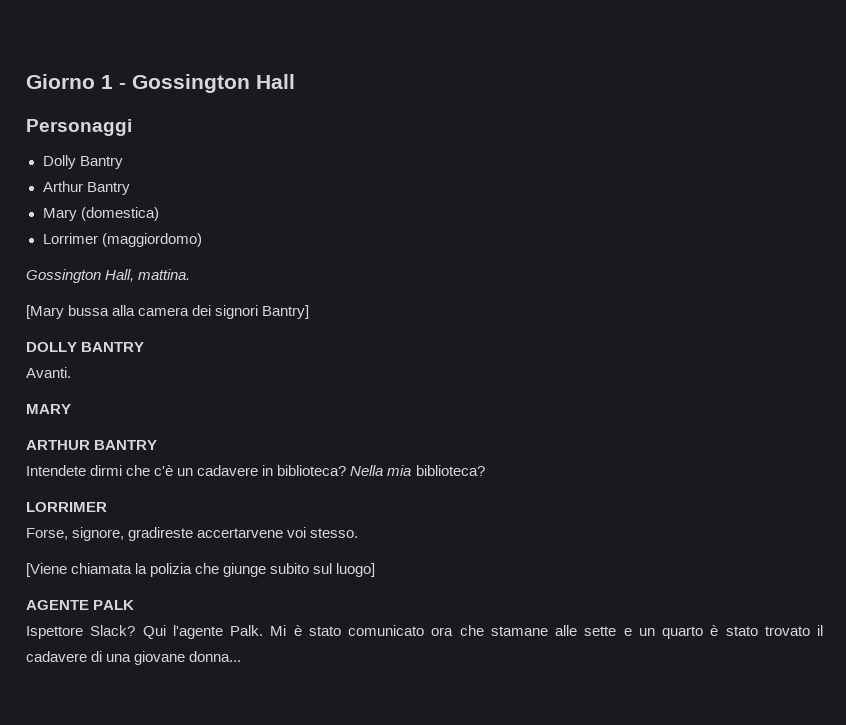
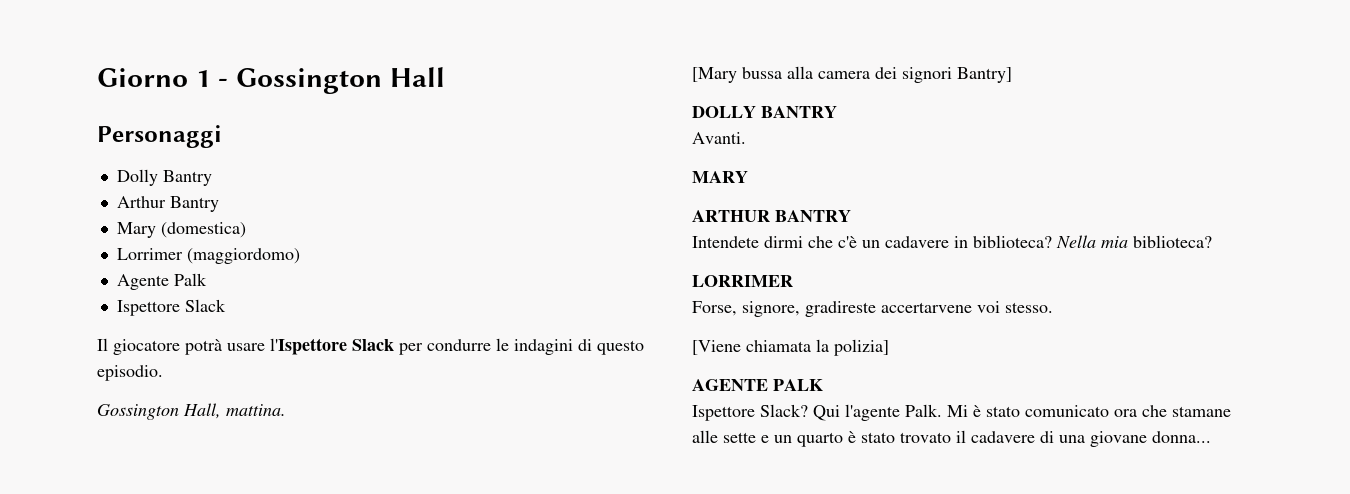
+ Agente Palk
+ Ispettore Slack
+ Il giocatore potrà usare l'Ispettore Slack per condurre le indagini di questo episodio.
- [Viene chiamata la polizia che giunge subito sul luogo]
+ [Viene chiamata la polizia]

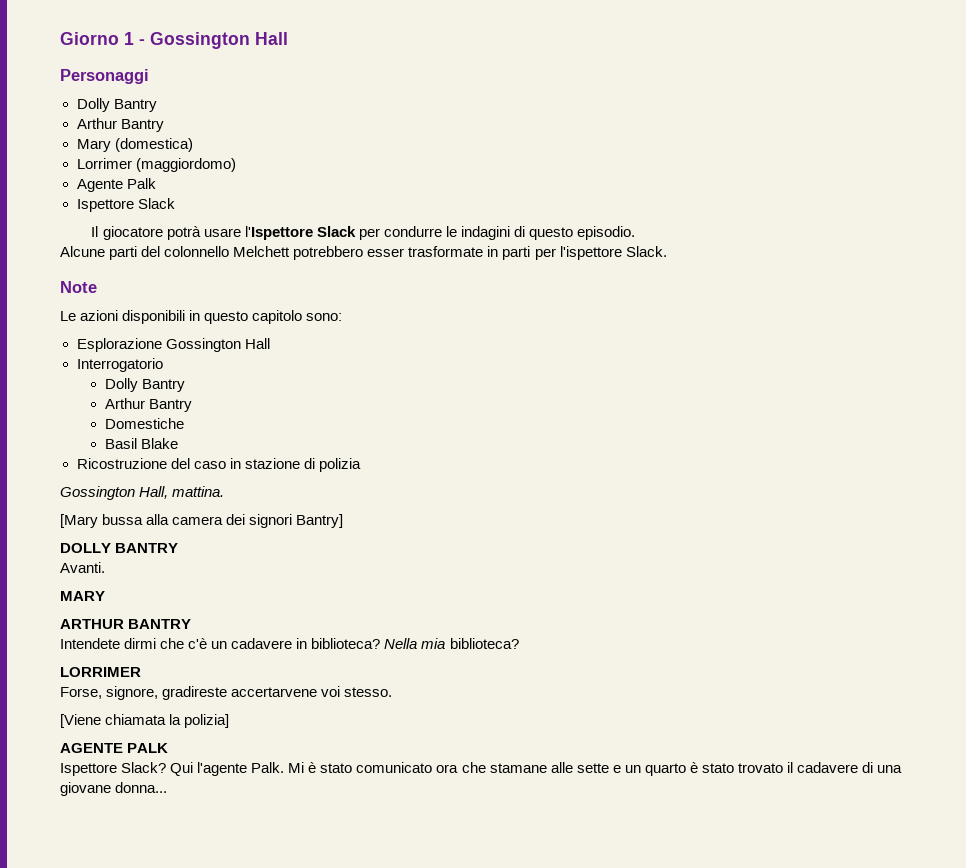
+ Alcune parti del colonnello Melchett potrebbero esser trasformate in parti per l'ispettore Slack.
+ Note
+ Le azioni disponibili in questo capitolo sono:
+ Esplorazione Gossington Hall
+ Interrogatorio
+ Dolly Bantry
+ Arthur Bantry
+ Domestiche
+ Basil Blake
+ Ricostruzione del caso in stazione di polizia

